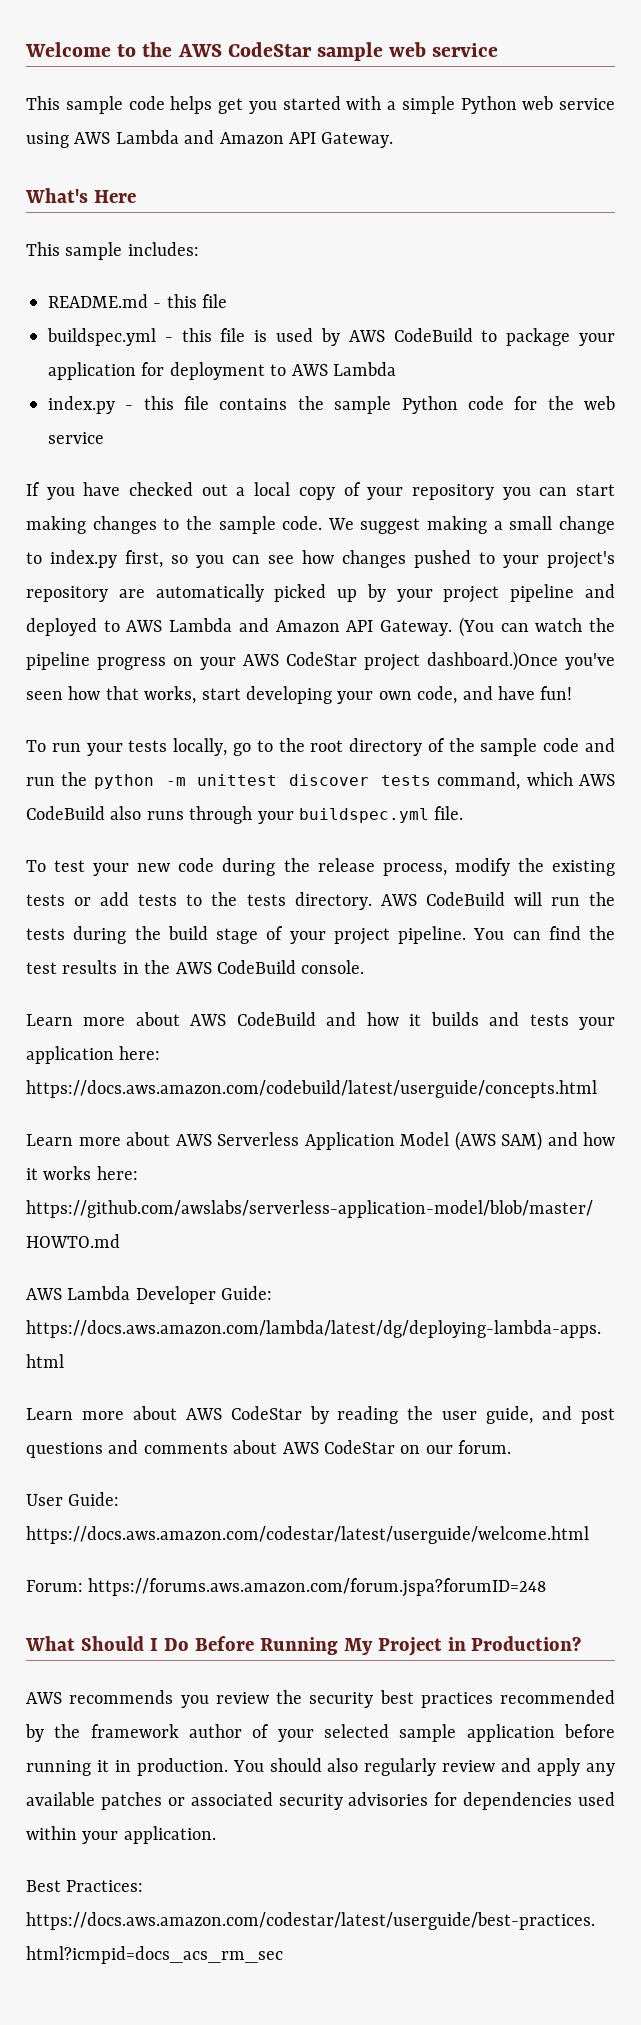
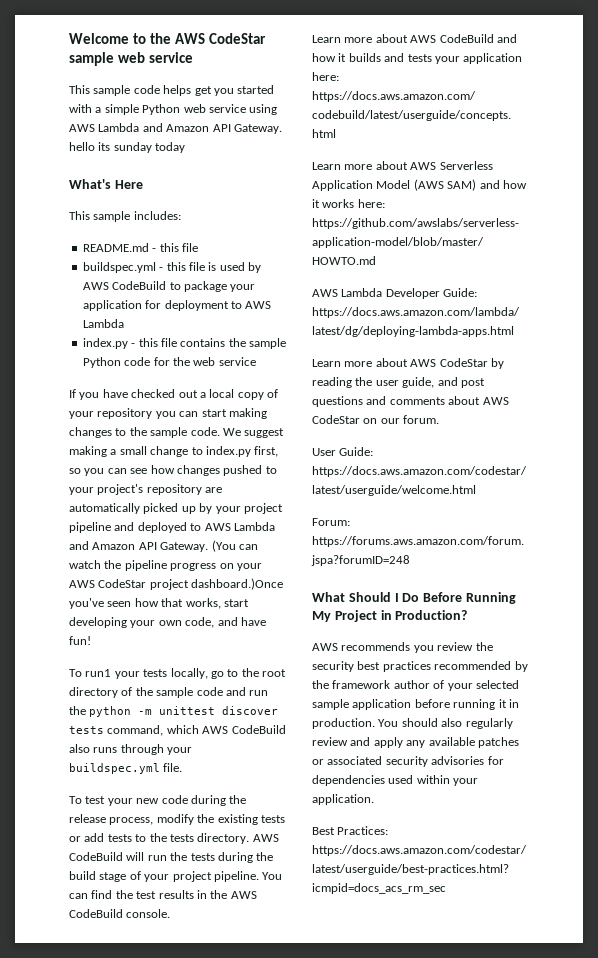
- This sample code helps get you started with a simple Python web service using AWS Lambda and Amazon API Gateway.
+ This sample code helps get you started with a simple Python web service using AWS Lambda and Amazon API Gateway. hello its sunday today
- To run your tests locally, go to the root directory of the sample code and run the python -m unittest discover tests command, which AWS CodeBuild also runs through your buildspec.yml file.
+ To run1 your tests locally, go to the root directory of the sample code and run the python -m unittest discover tests command, which AWS CodeBuild also runs through your buildspec.yml file.

